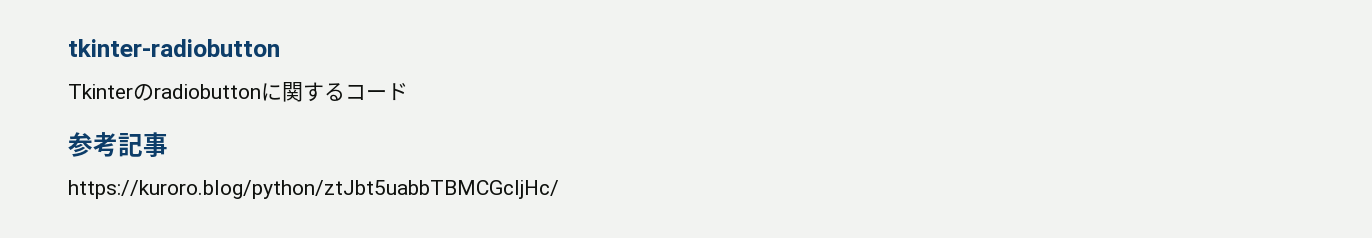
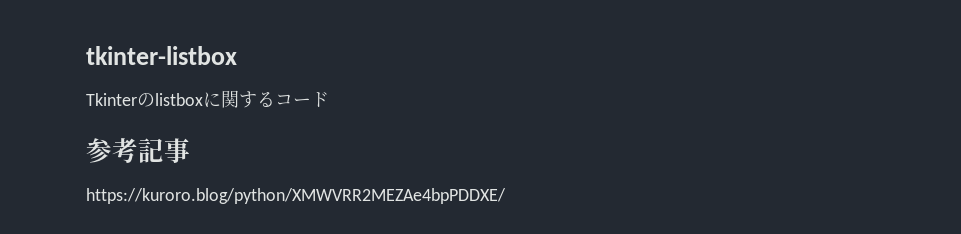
- tkinter-radiobutton
+ tkinter-listbox
- Tkinterのradiobuttonに関するコード
+ Tkinterのlistboxに関するコード
- https://kuroro.blog/python/ztJbt5uabbTBMCGcljHc/
+ https://kuroro.blog/python/XMWVRR2MEZAe4bpPDDXE/

